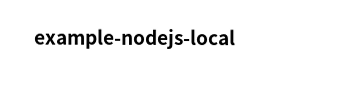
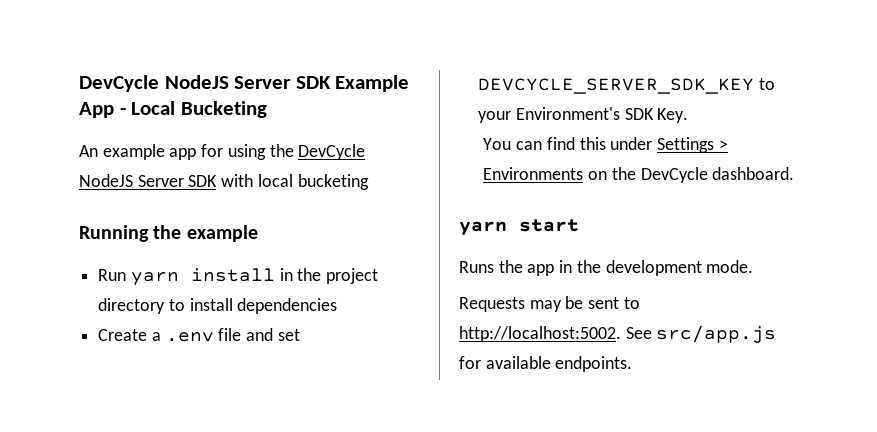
- example-nodejs-local
+ DevCycle NodeJS Server SDK Example App - Local Bucketing
+ An example app for using the DevCycle NodeJS Server SDK with local bucketing
+ Running the example
+ Run yarn install in the project directory to install dependencies
+ Create a .env file and set DEVCYCLE_SERVER_SDK_KEY to your Environment's SDK Key.
+ You can find this under Settings > Environments on the DevCycle dashboard.
+ yarn start
+ Runs the app in the development mode.
+ Requests may be sent to http://localhost:5002. See src/app.js for available endpoints.

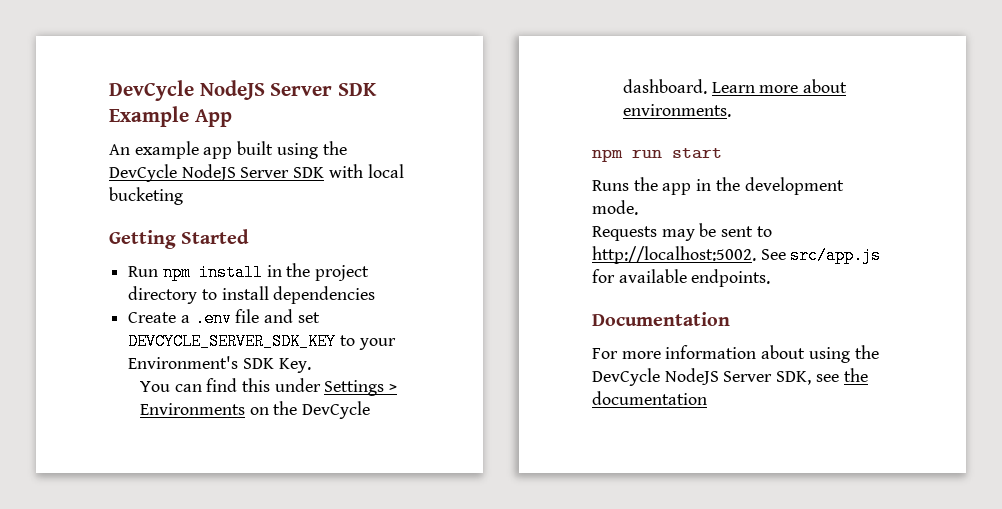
- DevCycle NodeJS Server SDK Example App - Local Bucketing
+ DevCycle NodeJS Server SDK Example App
- An example app for using the DevCycle NodeJS Server SDK with local bucketing
+ An example app built using the DevCycle NodeJS Server SDK with local bucketing
- Running the example
+ Getting Started
- Run yarn install in the project directory to install dependencies
+ Run npm install in the project directory to install dependencies
- You can find this under Settings > Environments on the DevCycle dashboard.
- yarn start
+ You can find this under Settings > Environments on the DevCycle dashboard. Learn more about environments.
+ npm run start
+ Documentation
+ For more information about using the DevCycle NodeJS Server SDK, see the documentation

